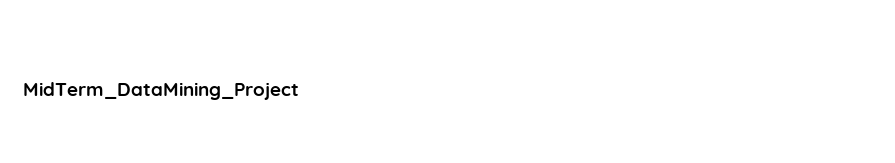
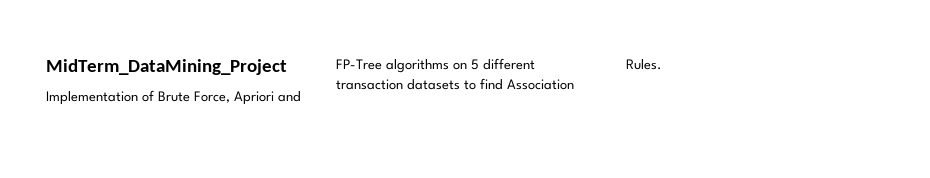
+ Implementation of Brute Force, Apriori and FP-Tree algorithms on 5 different transaction datasets to find Association Rules.

